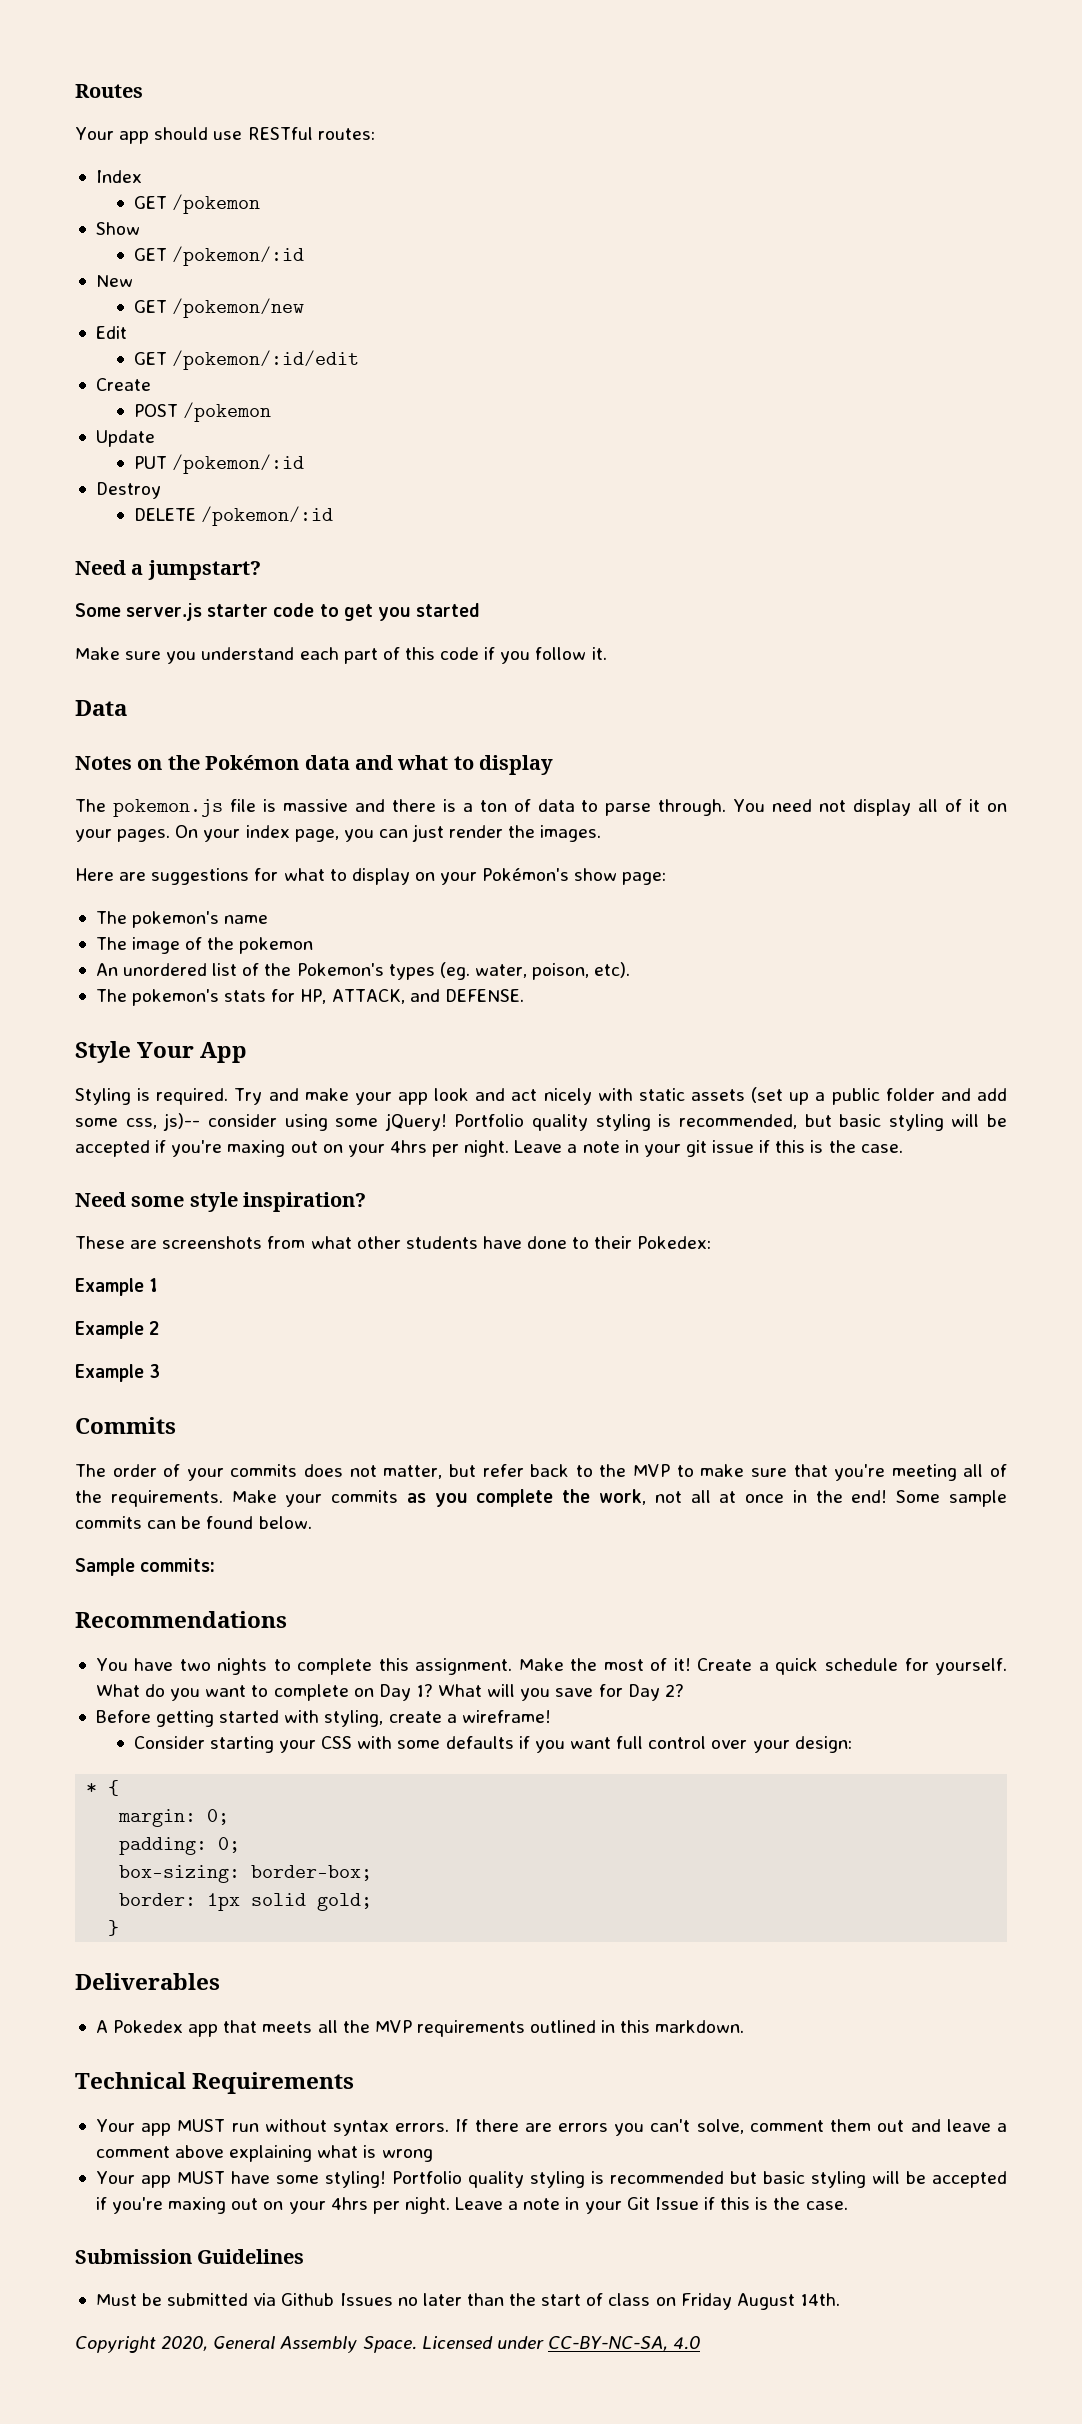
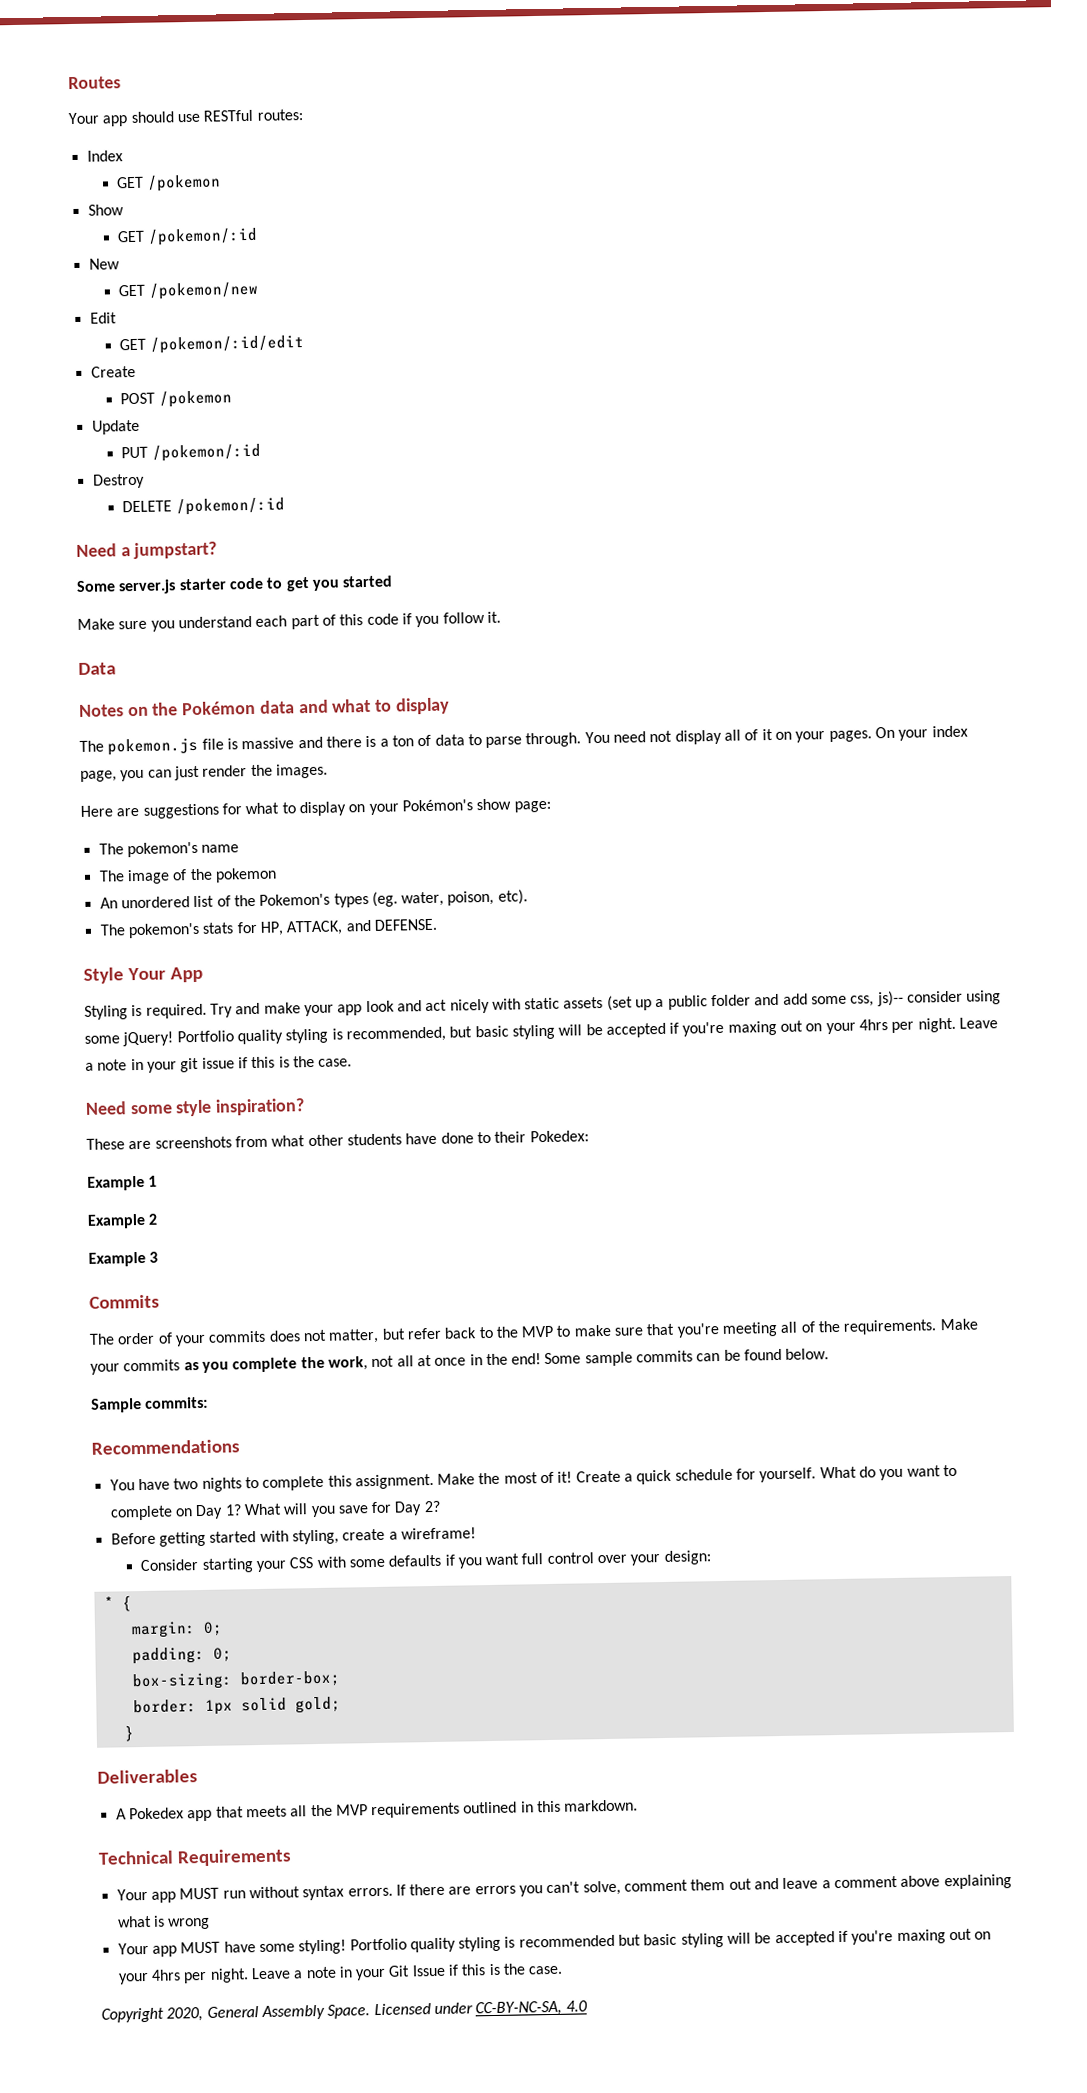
- Submission Guidelines
- Must be submitted via Github Issues no later than the start of class on Friday August 14th.

